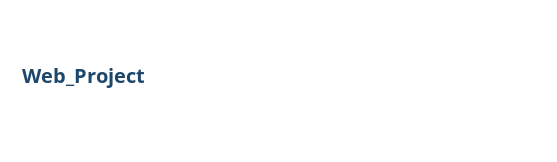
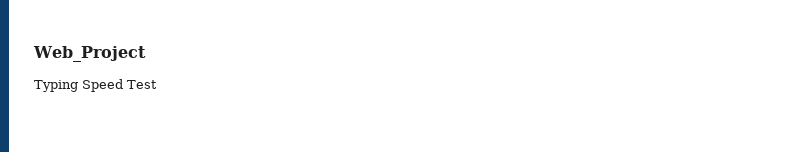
+ Typing Speed Test

